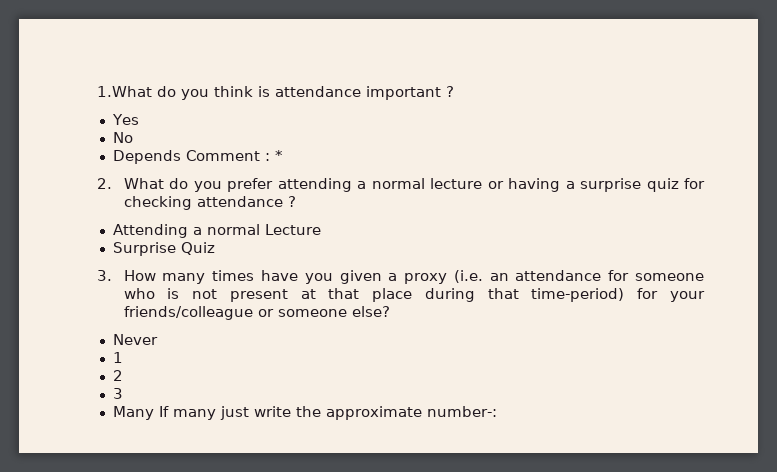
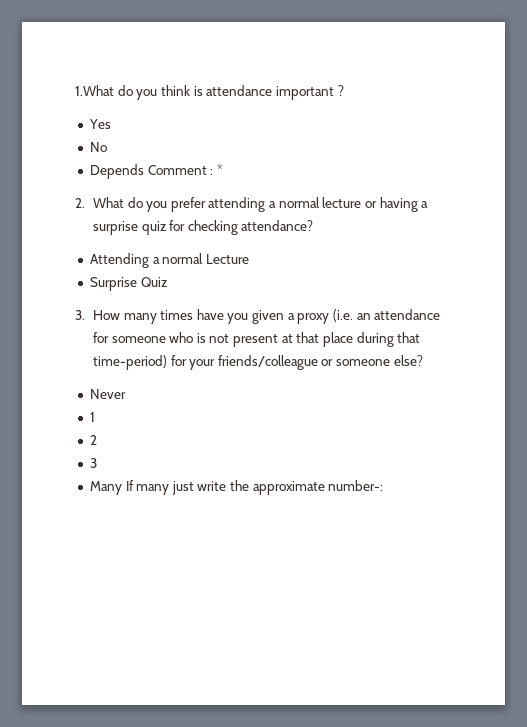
- 2. What do you prefer attending a normal lecture or having a surprise quiz for checking attendance ?
+ 2. What do you prefer attending a normal lecture or having a surprise quiz for checking attendance?

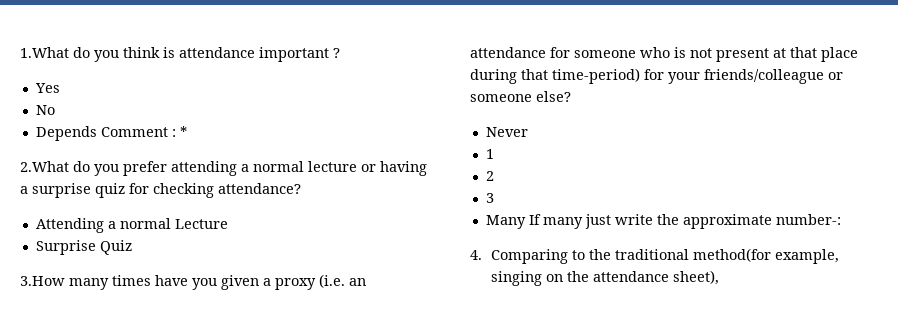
- 2. What do you prefer attending a normal lecture or having a surprise quiz for checking attendance?
+ 2.What do you prefer attending a normal lecture or having a surprise quiz for checking attendance?
- 3. How many times have you given a proxy (i.e. an attendance for someone who is not present at that place during that time-period) for your friends/colleague or someone else?
+ 3.How many times have you given a proxy (i.e. an attendance for someone who is not present at that place during that time-period) for your friends/colleague or someone else?
+ 4. Comparing to the traditional method(for example, singing on the attendance sheet),

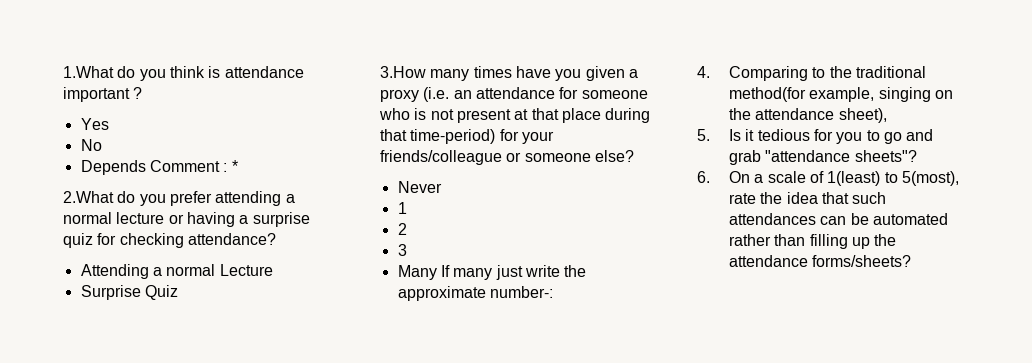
+ 5. Is it tedious for you to go and grab "attendance sheets"?
+ 6. On a scale of 1(least) to 5(most), rate the idea that such attendances can be automated rather than filling up the attendance forms/sheets?

